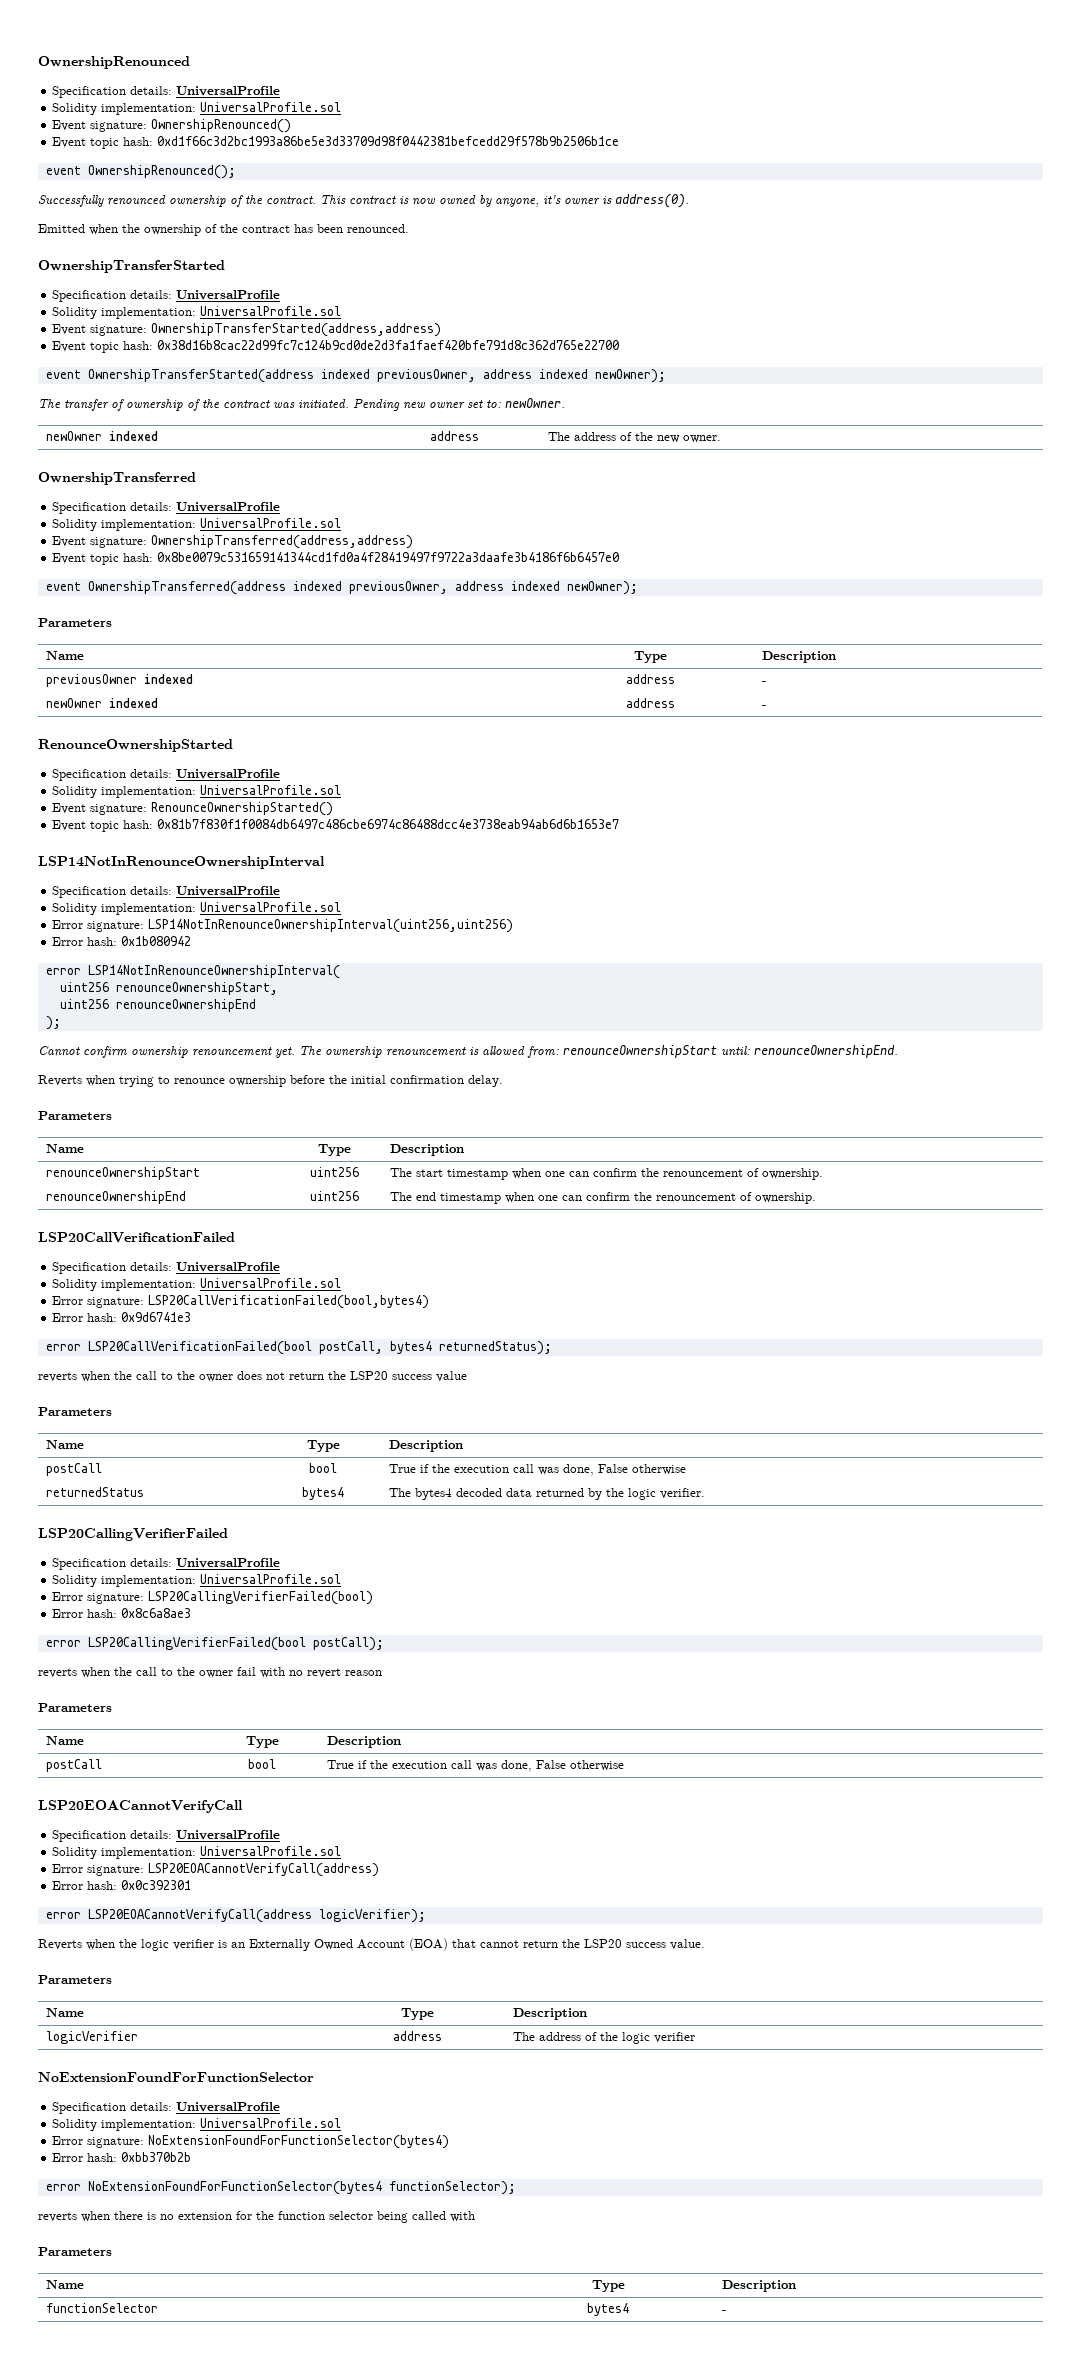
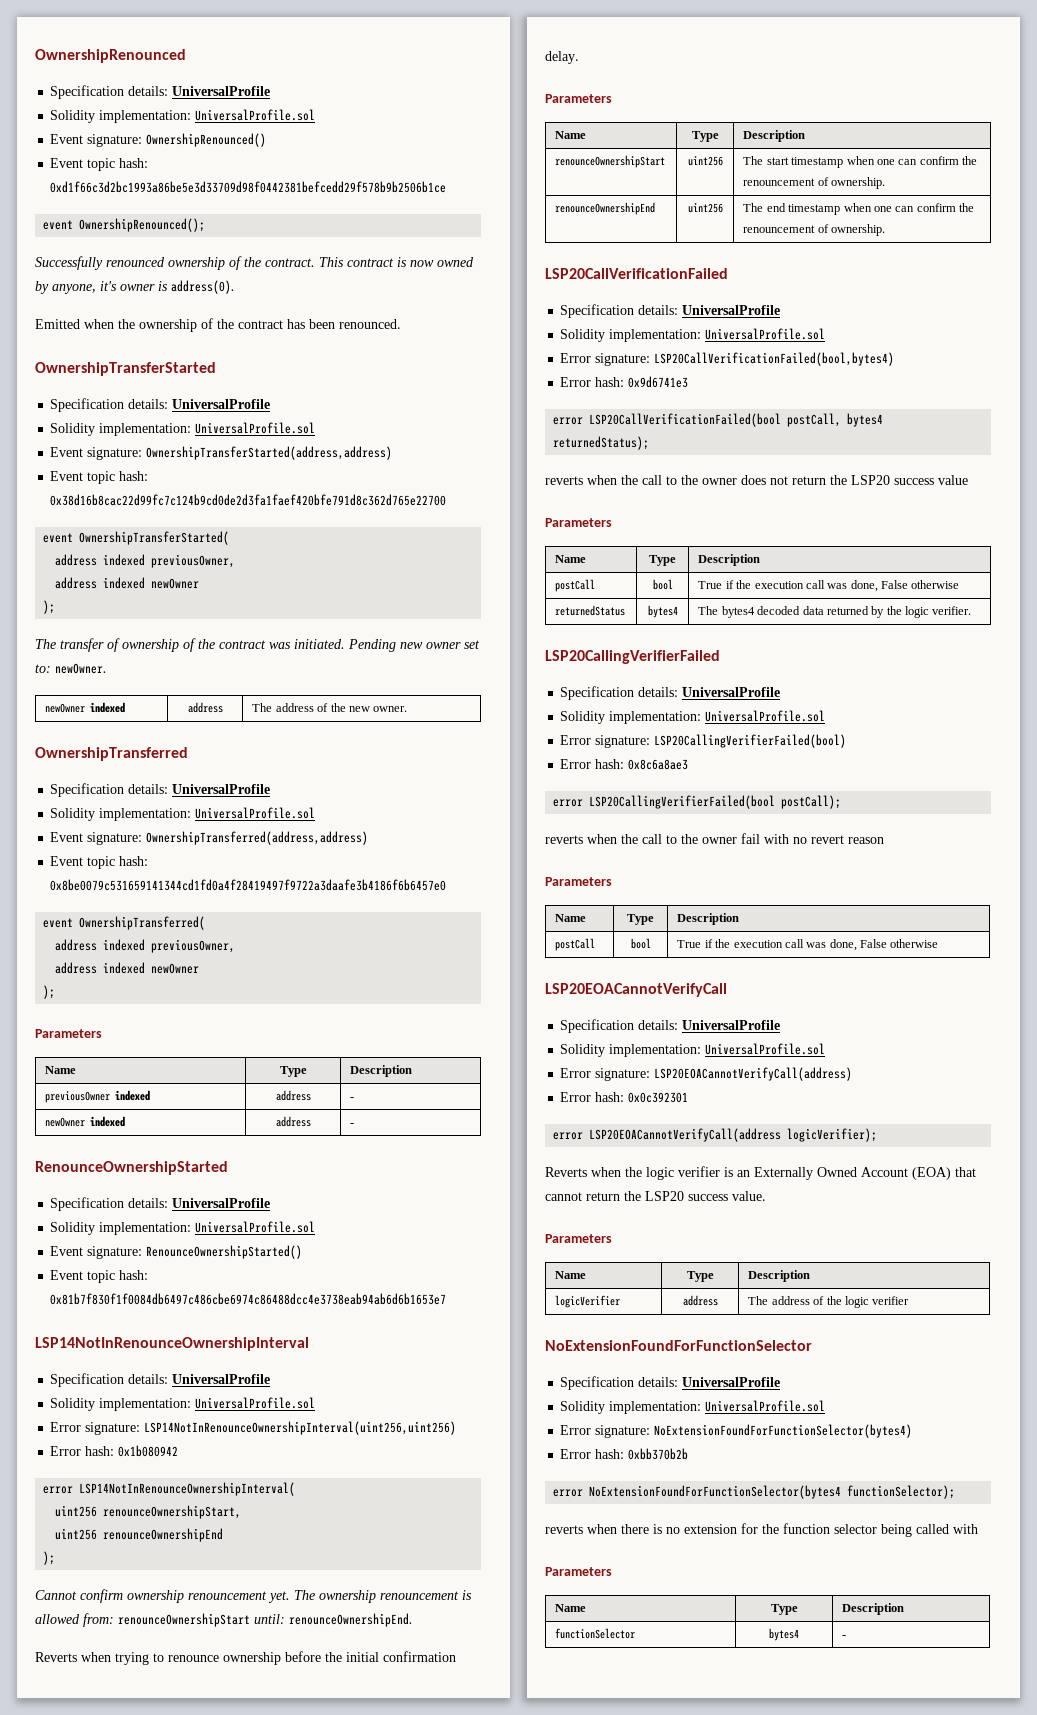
- event OwnershipTransferStarted(address indexed previousOwner, address indexed newOwner);
+ event OwnershipTransferStarted(
+ address indexed previousOwner,
+ address indexed newOwner
+ );
- event OwnershipTransferred(address indexed previousOwner, address indexed newOwner);
+ event OwnershipTransferred(
+ address indexed previousOwner,
+ address indexed newOwner
+ );

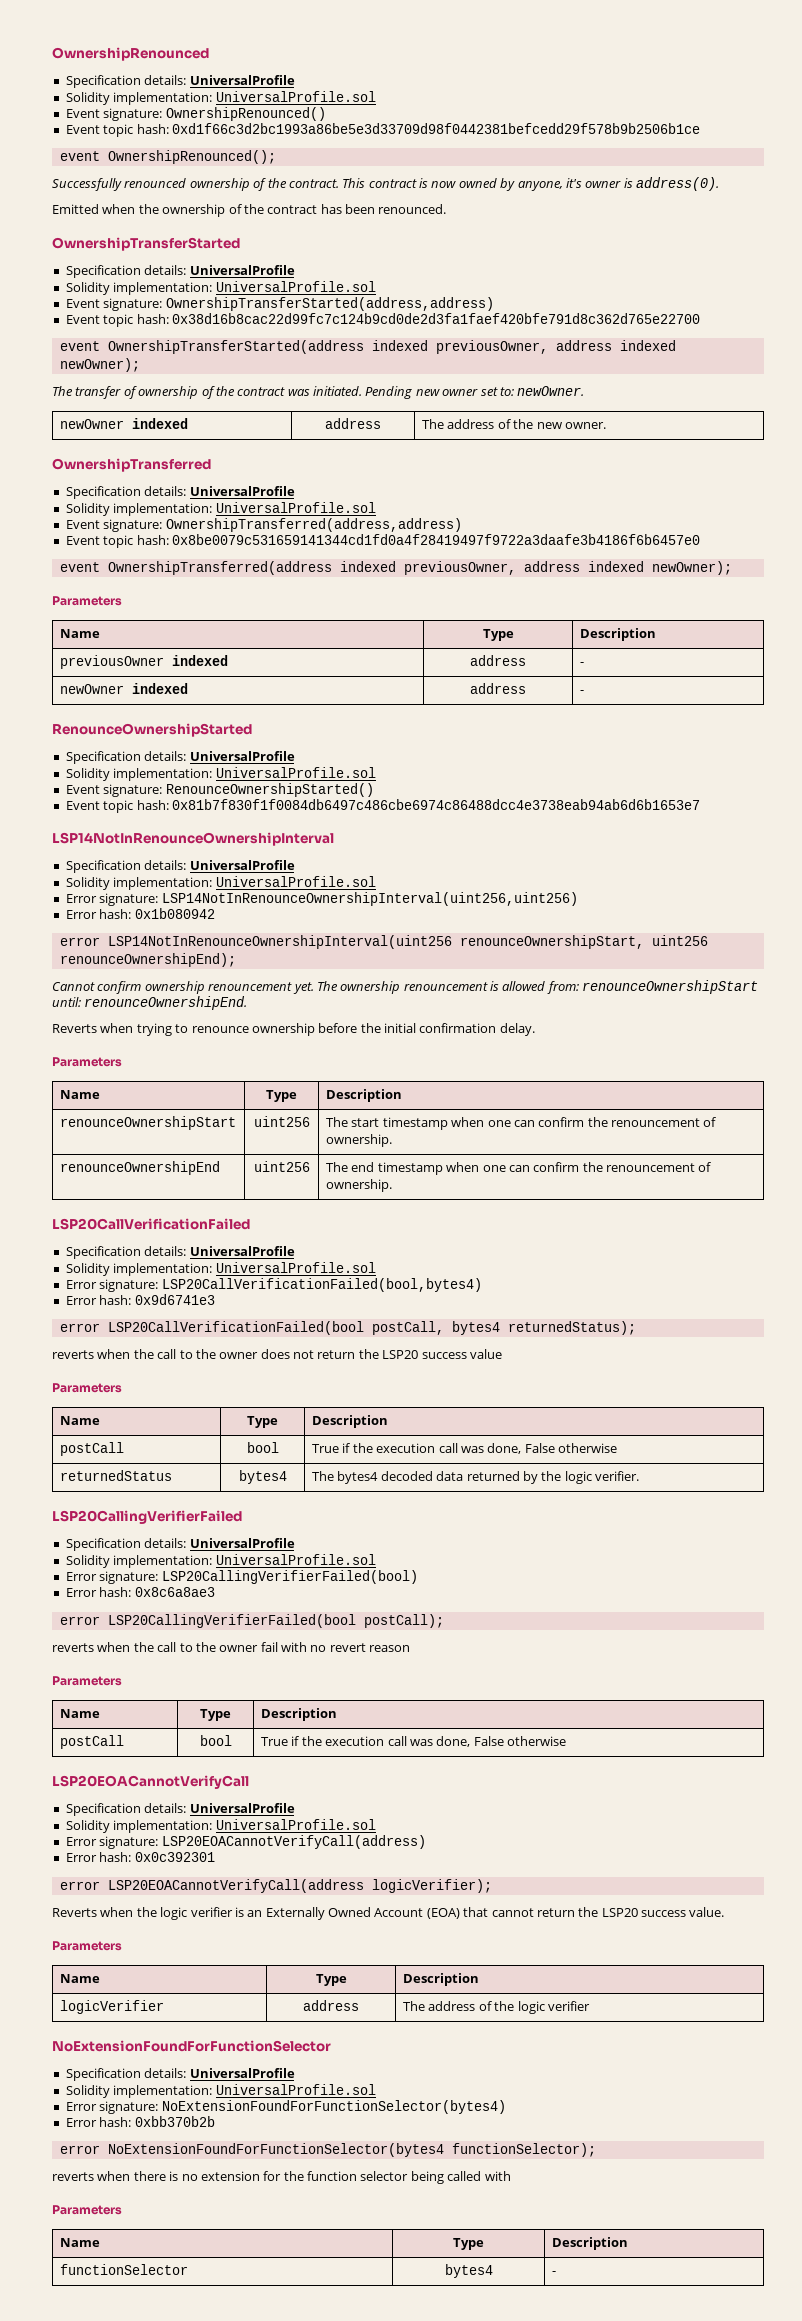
- event OwnershipTransferStarted(
- address indexed previousOwner,
- address indexed newOwner
- );
+ event OwnershipTransferStarted(address indexed previousOwner, address indexed newOwner);
- event OwnershipTransferred(
- address indexed previousOwner,
- address indexed newOwner
- );
+ event OwnershipTransferred(address indexed previousOwner, address indexed newOwner);
- error LSP14NotInRenounceOwnershipInterval(
- uint256 renounceOwnershipStart,
- uint256 renounceOwnershipEnd
- );
+ error LSP14NotInRenounceOwnershipInterval(uint256 renounceOwnershipStart, uint256 renounceOwnershipEnd);

